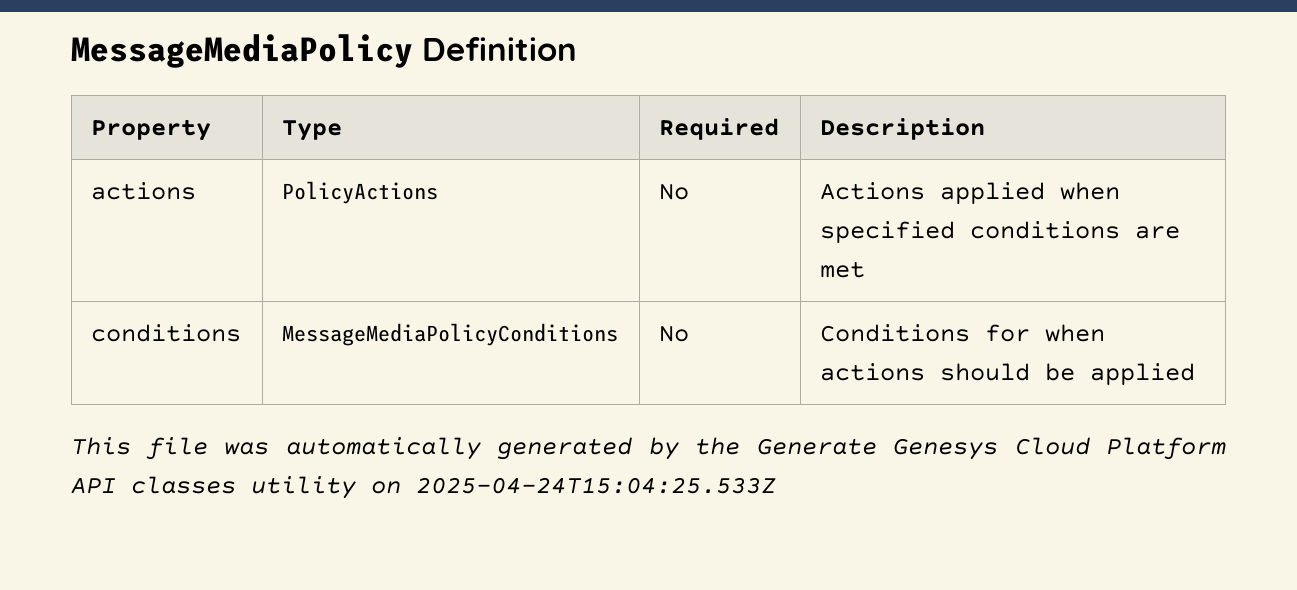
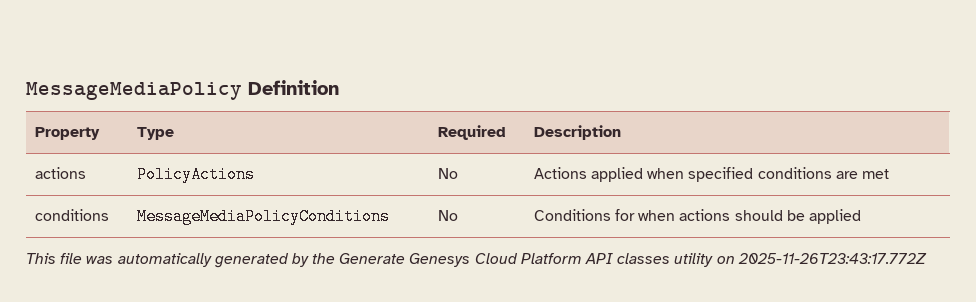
- This file was automatically generated by the Generate Genesys Cloud Platform API classes utility on 2025-04-24T15:04:25.533Z
+ This file was automatically generated by the Generate Genesys Cloud Platform API classes utility on 2025-11-26T23:43:17.772Z

